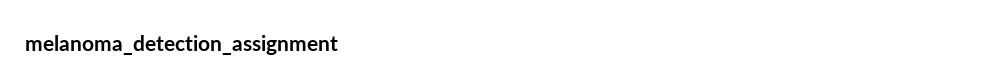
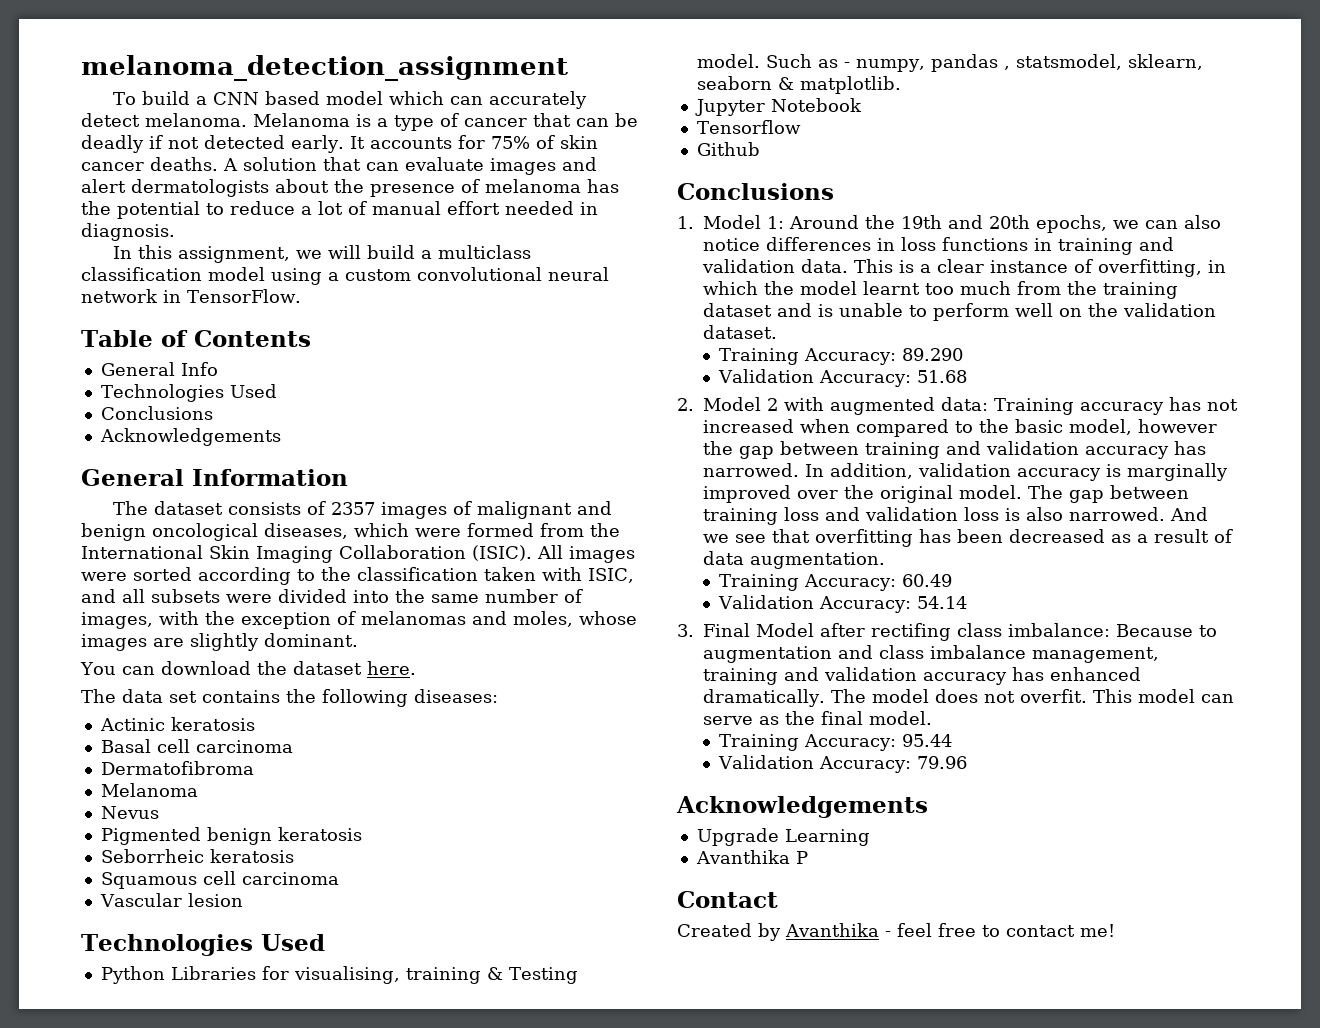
+ To build a CNN based model which can accurately detect melanoma. Melanoma is a type of cancer that can be deadly if not detected early. It accounts for 75% of skin cancer deaths. A solution that can evaluate images and alert dermatologists about the presence of melanoma has the potential to reduce a lot of manual effort needed in diagnosis.
+ In this assignment, we will build a multiclass classification model using a custom convolutional neural network in TensorFlow.
+ Table of Contents
+ General Info
+ Technologies Used
+ Conclusions
+ Acknowledgements
+ General Information
+ The dataset consists of 2357 images of malignant and benign oncological diseases, which were formed from the International Skin Imaging Collaboration (ISIC). All images were sorted according to the classification taken with ISIC, and all subsets were divided into the same number of images, with the exception of melanomas and moles, whose images are slightly dominant.
+ You can download the dataset here.
+ The data set contains the following diseases:
+ Actinic keratosis
+ Basal cell carcinoma
+ Dermatofibroma
+ Melanoma
+ Nevus
+ Pigmented benign keratosis
+ Seborrheic keratosis
+ Squamous cell carcinoma
+ Vascular lesion
+ Technologies Used
+ Python Libraries for visualising, training & Testing model. Such as - numpy, pandas , statsmodel, sklearn, seaborn & matplotlib.
+ Jupyter Notebook
+ Tensorflow
+ Github
+ Conclusions
+ 1. Model 1: Around the 19th and 20th epochs, we can also notice differences in loss functions in training and validation data. This is a clear instance of overfitting, in which the model learnt too much from the training dataset and is unable to perform well on the validation dataset.
+ Training Accuracy: 89.290
+ Validation Accuracy: 51.68
+ 2. Model 2 with augmented data: Training accuracy has not increased when compared to the basic model, however the gap between training and validation accuracy has narrowed. In addition, validation accuracy is marginally improved over the original model. The gap between training loss and validation loss is also narrowed. And we see that overfitting has been decreased as a result of data augmentation.
+ Training Accuracy: 60.49
+ Validation Accuracy: 54.14
+ 3. Final Model after rectifing class imbalance: Because to augmentation and class imbalance management, training and validation accuracy has enhanced dramatically. The model does not overfit. This model can serve as the final model.
+ Training Accuracy: 95.44
+ Validation Accuracy: 79.96
+ Acknowledgements
+ Upgrade Learning
+ Avanthika P
+ Contact
+ Created by Avanthika - feel free to contact me!

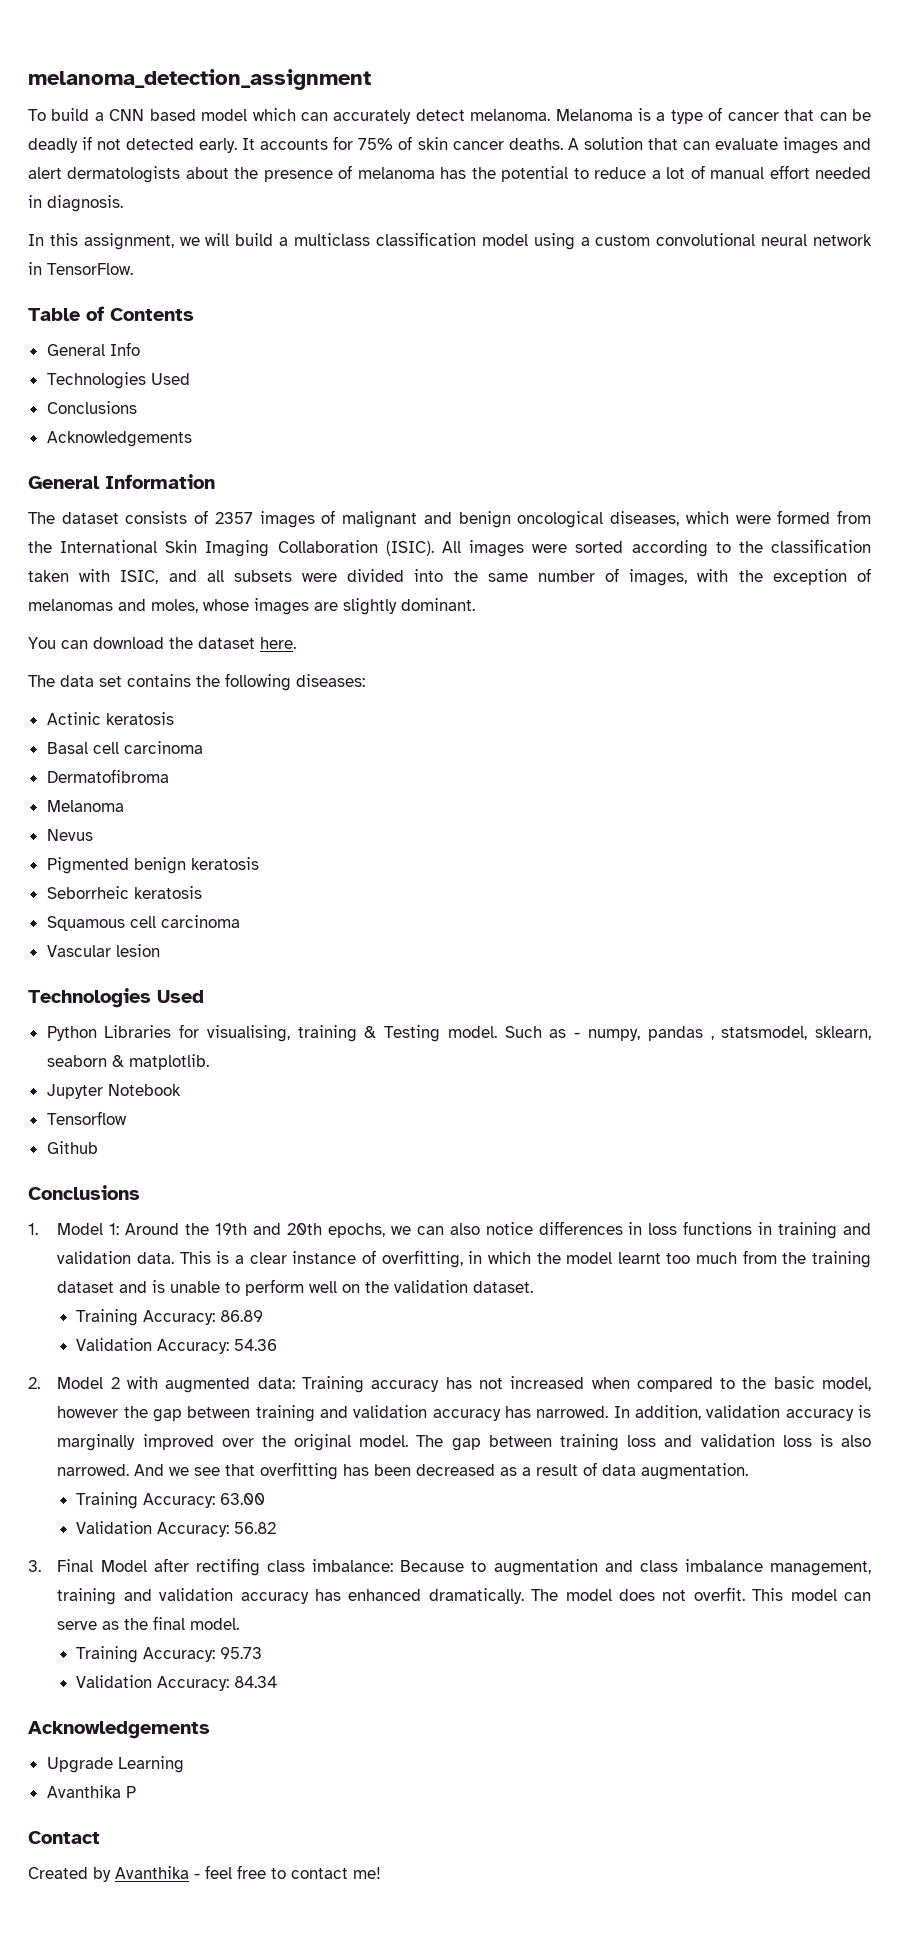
- Training Accuracy: 89.290
- Validation Accuracy: 51.68
+ Training Accuracy: 86.89
+ Validation Accuracy: 54.36
- Training Accuracy: 60.49
- Validation Accuracy: 54.14
+ Training Accuracy: 63.00
+ Validation Accuracy: 56.82
- Training Accuracy: 95.44
- Validation Accuracy: 79.96
+ Training Accuracy: 95.73
+ Validation Accuracy: 84.34

